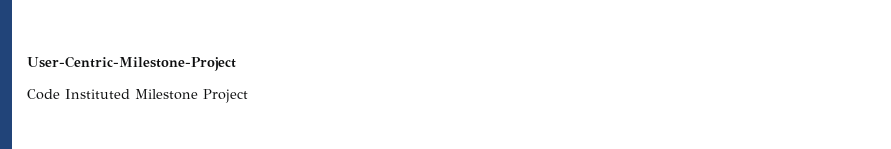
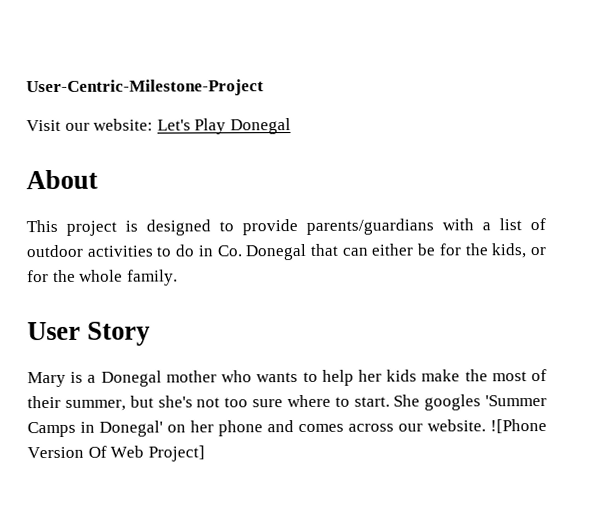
- Code Instituted Milestone Project
+ Visit our website: Let's Play Donegal
+ About
+ This project is designed to provide parents/guardians with a list of outdoor activities to do in Co. Donegal that can either be for the kids, or for the whole family.
+ User Story
+ Mary is a Donegal mother who wants to help her kids make the most of their summer, but she's not too sure where to start. She googles 'Summer Camps in Donegal' on her phone and comes across our website. ![Phone Version Of Web Project]

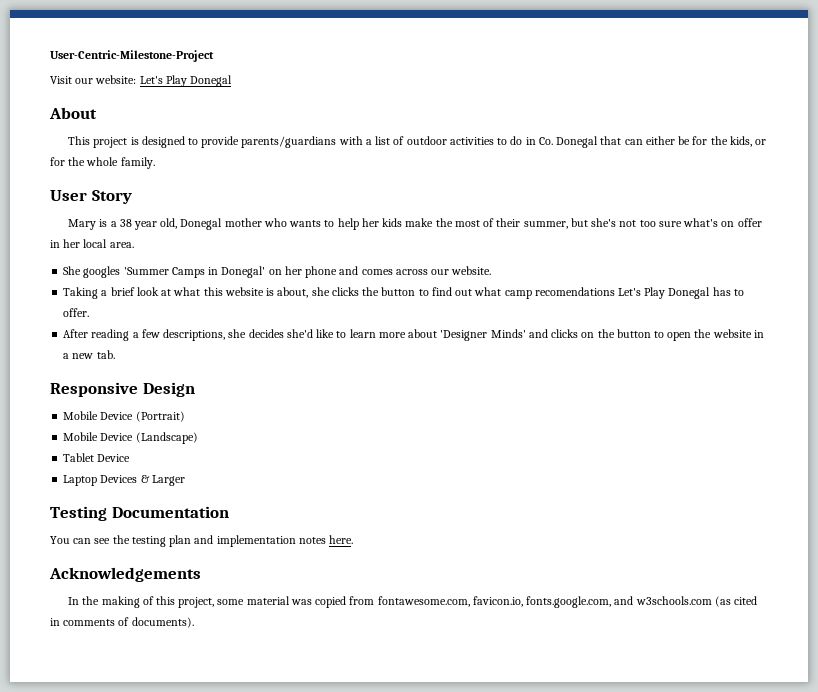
- Mary is a Donegal mother who wants to help her kids make the most of their summer, but she's not too sure where to start. She googles 'Summer Camps in Donegal' on her phone and comes across our website. ![Phone Version Of Web Project]
+ Mary is a 38 year old, Donegal mother who wants to help her kids make the most of their summer, but she's not too sure what's on offer in her local area.
+ She googles 'Summer Camps in Donegal' on her phone and comes across our website.
+ Taking a brief look at what this website is about, she clicks the button to find out what camp recomendations Let's Play Donegal has to offer.
+ After reading a few descriptions, she decides she'd like to learn more about 'Designer Minds' and clicks on the button to open the website in a new tab.
+ Responsive Design
+ Mobile Device (Portrait)
+ Mobile Device (Landscape)
+ Tablet Device
+ Laptop Devices & Larger
+ Testing Documentation
+ You can see the testing plan and implementation notes here.
+ Acknowledgements
+ In the making of this project, some material was copied from fontawesome.com, favicon.io, fonts.google.com, and w3schools.com (as cited in comments of documents).

